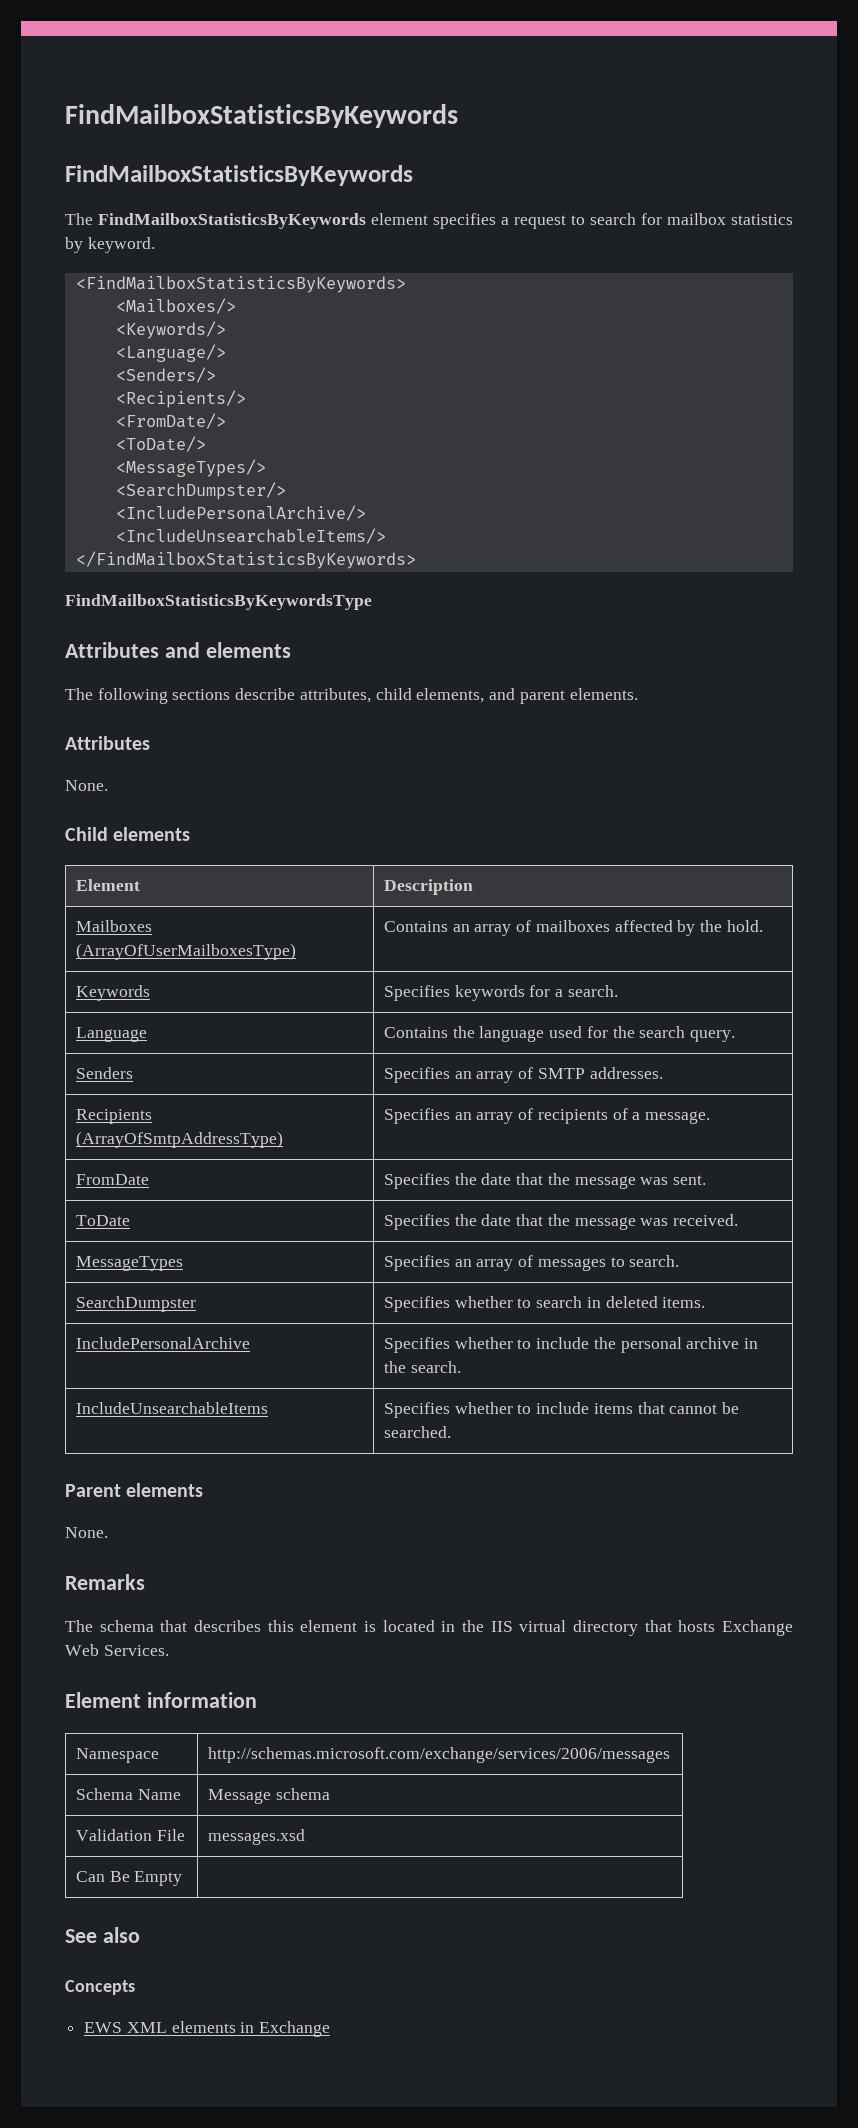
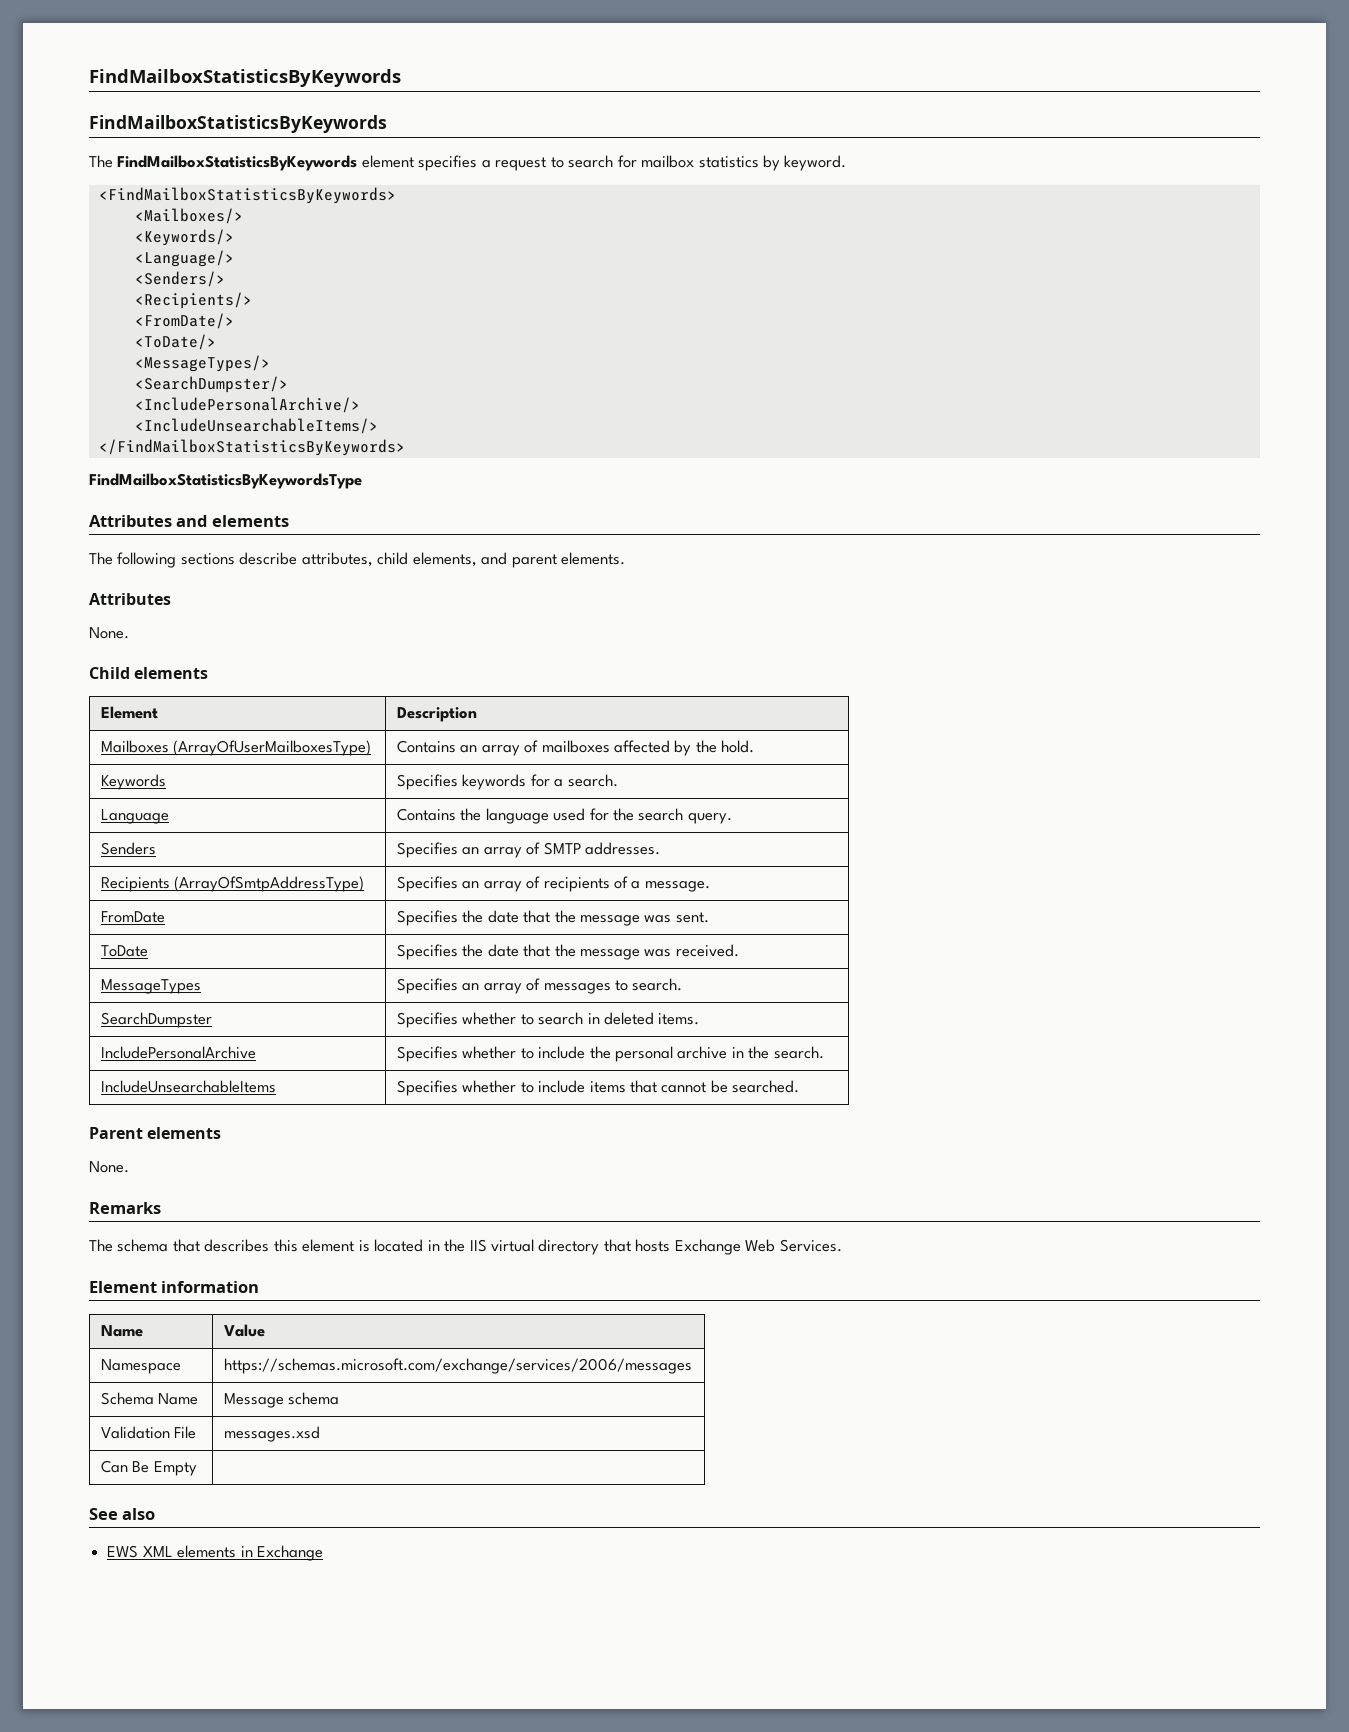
+ Name | Value
- Namespace | http://schemas.microsoft.com/exchange/services/2006/messages
+ Namespace | https://schemas.microsoft.com/exchange/services/2006/messages
- Concepts

